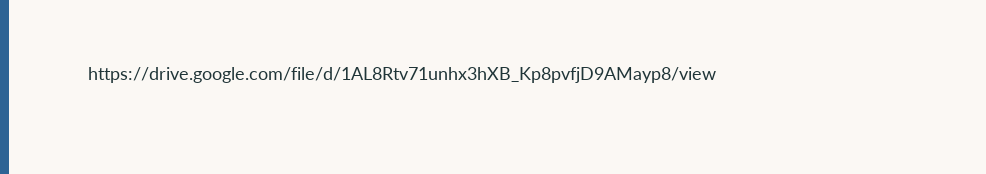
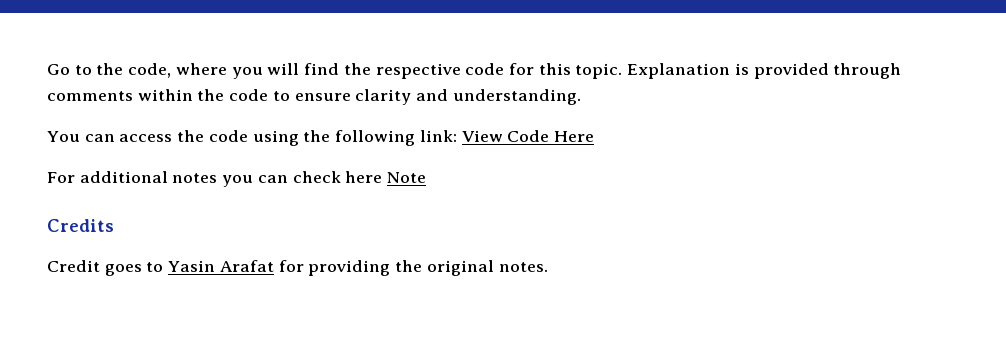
- https://drive.google.com/file/d/1AL8Rtv71unhx3hXB_Kp8pvfjD9AMayp8/view
+ Go to the code, where you will find the respective code for this topic. Explanation is provided through comments within the code to ensure clarity and understanding.
+ You can access the code using the following link: View Code Here
+ For additional notes you can check here Note
+ Credits
+ Credit goes to Yasin Arafat for providing the original notes.

